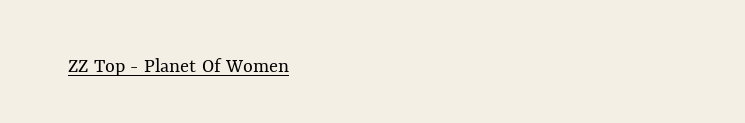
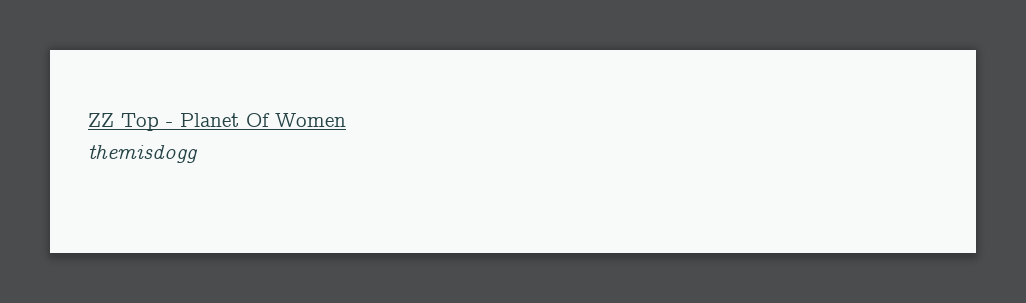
+ themisdogg

